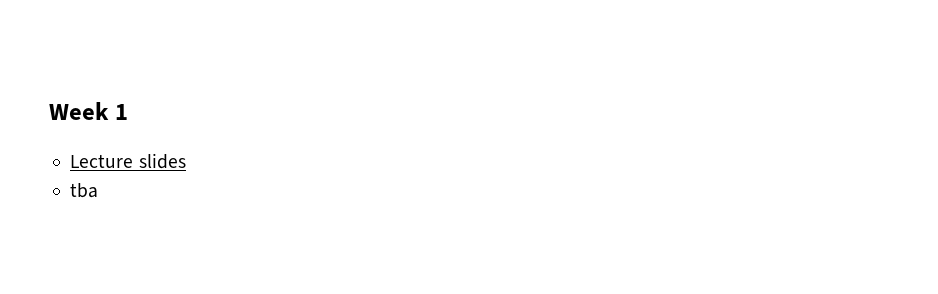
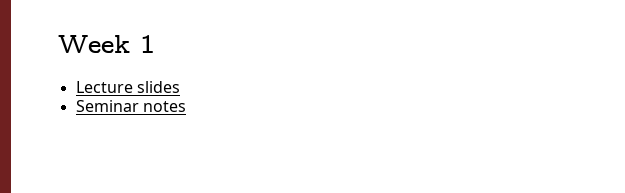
- tba
+ Seminar notes

